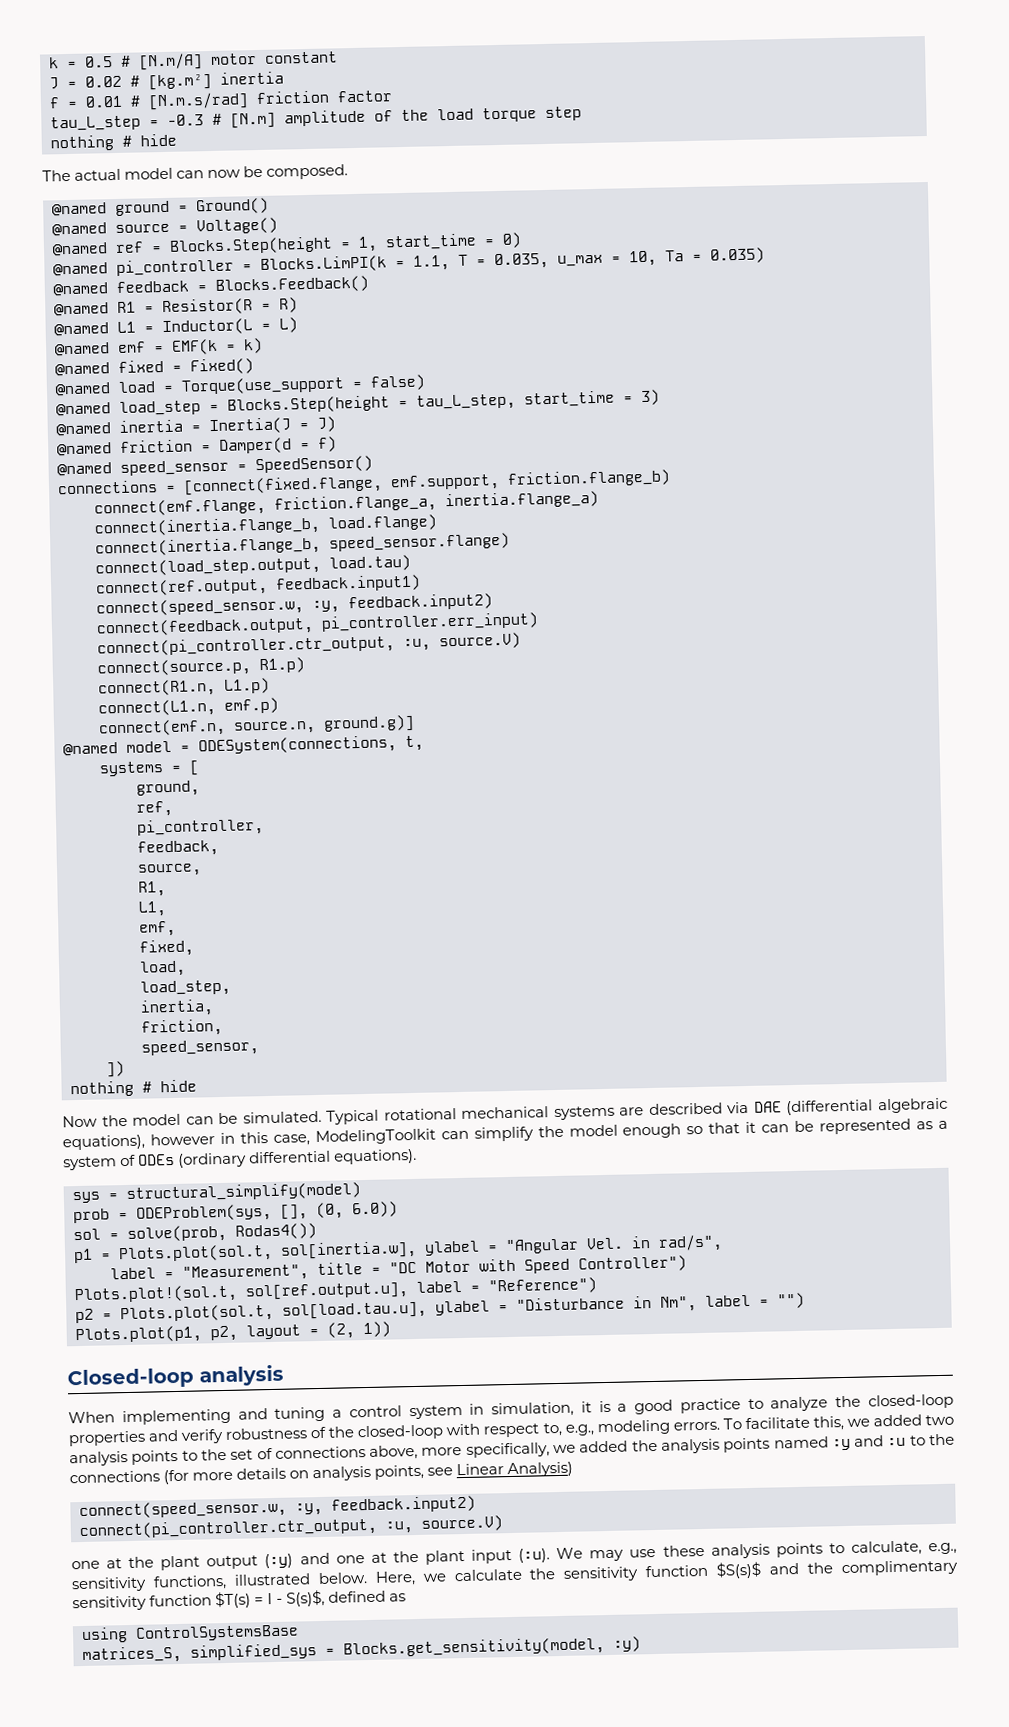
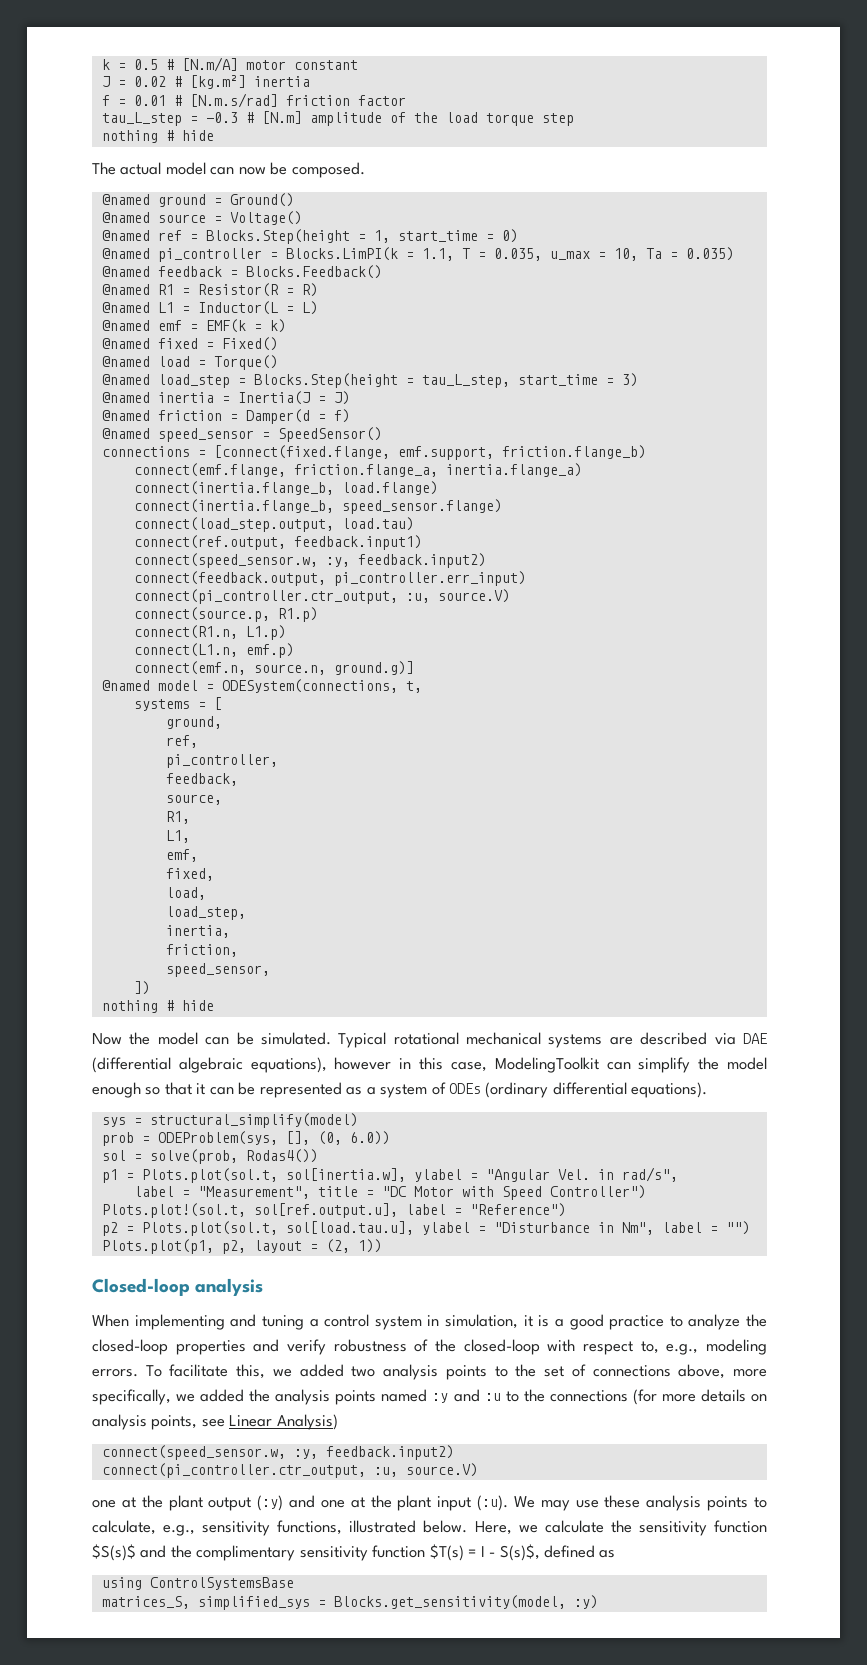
- @named load = Torque(use_support = false)
+ @named load = Torque()

